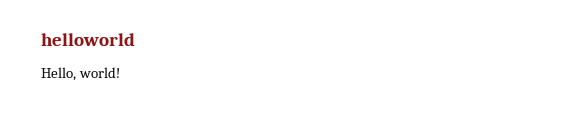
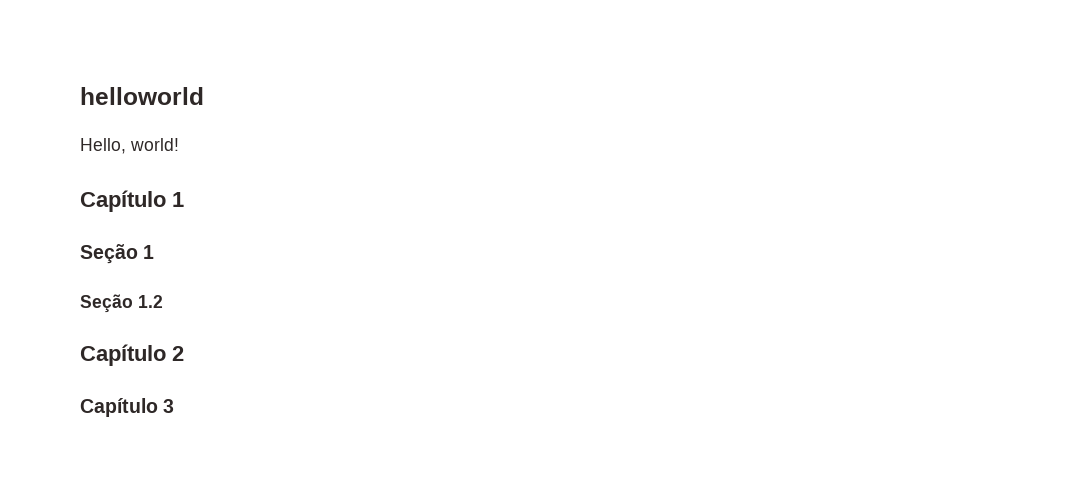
+ Capítulo 1
+ Seção 1
+ Seção 1.2
+ Capítulo 2
+ Capítulo 3

